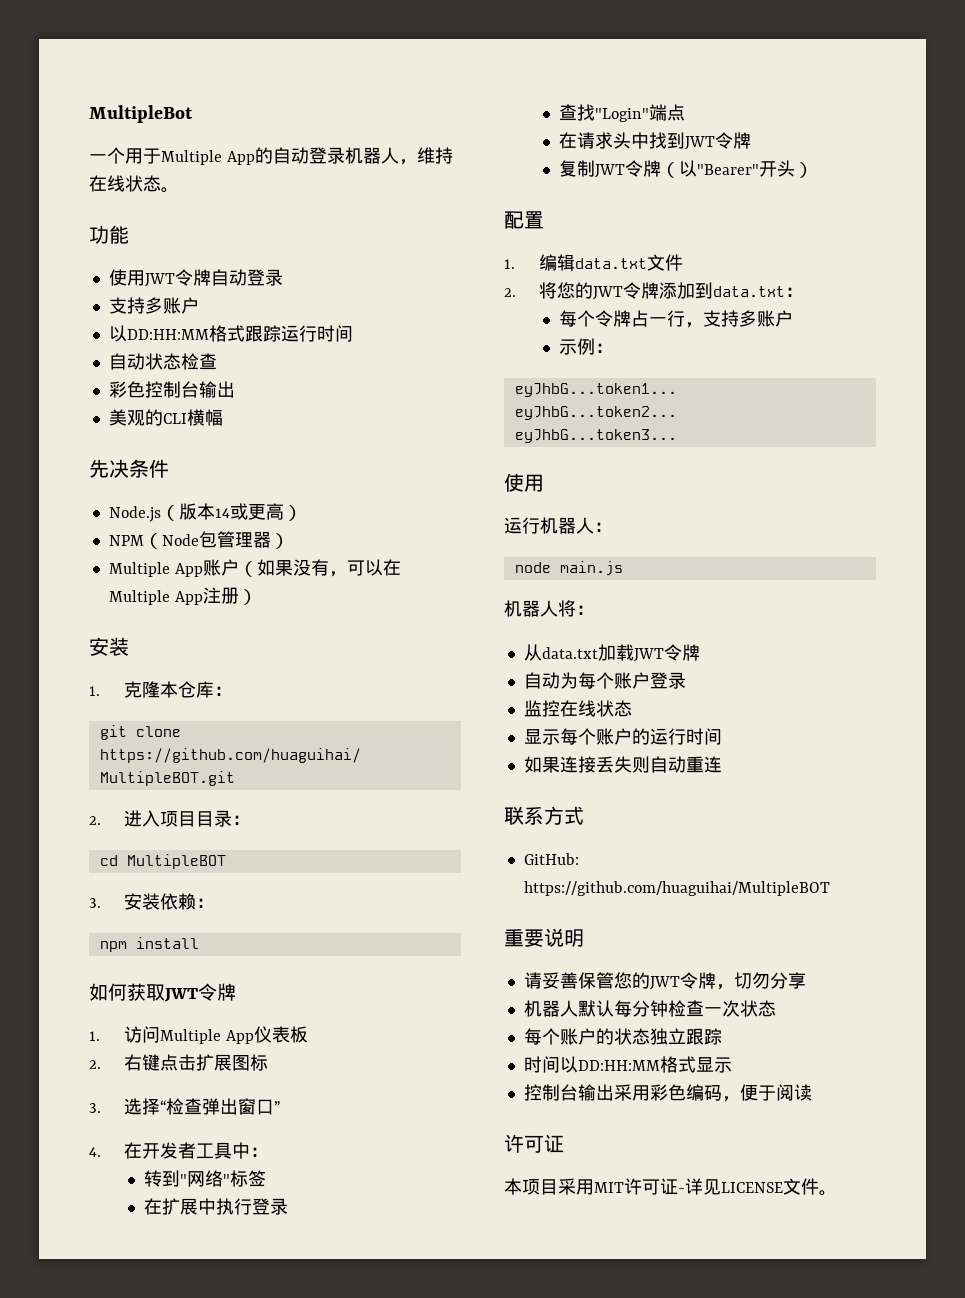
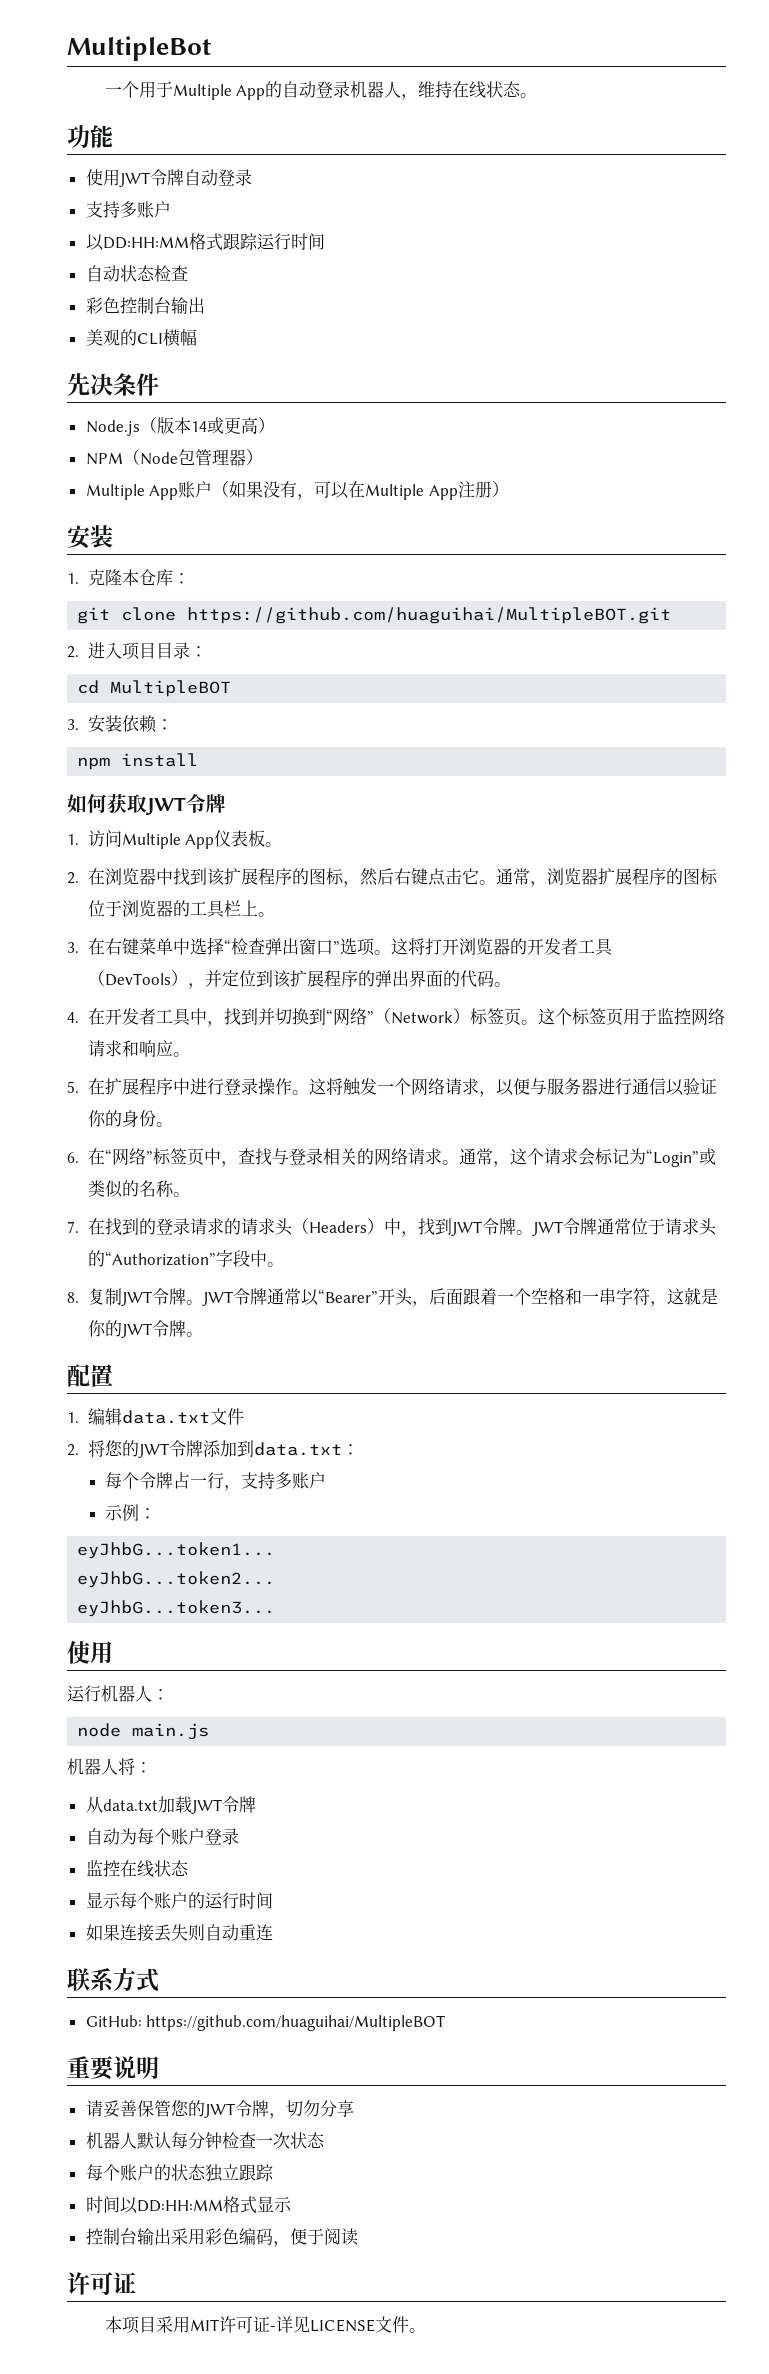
- 1.访问Multiple App仪表板
- 2.右键点击扩展图标
- 3.选择“检查弹出窗口”
+ 1.访问Multiple App仪表板。
+ 2.在浏览器中找到该扩展程序的图标，然后右键点击它。通常，浏览器扩展程序的图标位于浏览器的工具栏上。
+ 3.在右键菜单中选择“检查弹出窗口”选项。这将打开浏览器的开发者工具（DevTools），并定位到该扩展程序的弹出界面的代码。
- 4.在开发者工具中：
- 转到"网络"标签
- 在扩展中执行登录
- 查找"Login"端点
- 在请求头中找到JWT令牌
- 复制JWT令牌（以"Bearer"开头）
+ 4.在开发者工具中，找到并切换到“网络”（Network）标签页。这个标签页用于监控网络请求和响应。
+ 5.在扩展程序中进行登录操作。这将触发一个网络请求，以便与服务器进行通信以验证你的身份。
+ 6.在“网络”标签页中，查找与登录相关的网络请求。通常，这个请求会标记为“Login”或类似的名称。
+ 7.在找到的登录请求的请求头（Headers）中，找到JWT令牌。JWT令牌通常位于请求头的“Authorization”字段中。
+ 8.复制JWT令牌。JWT令牌通常以“Bearer”开头，后面跟着一个空格和一串字符，这就是你的JWT令牌。

